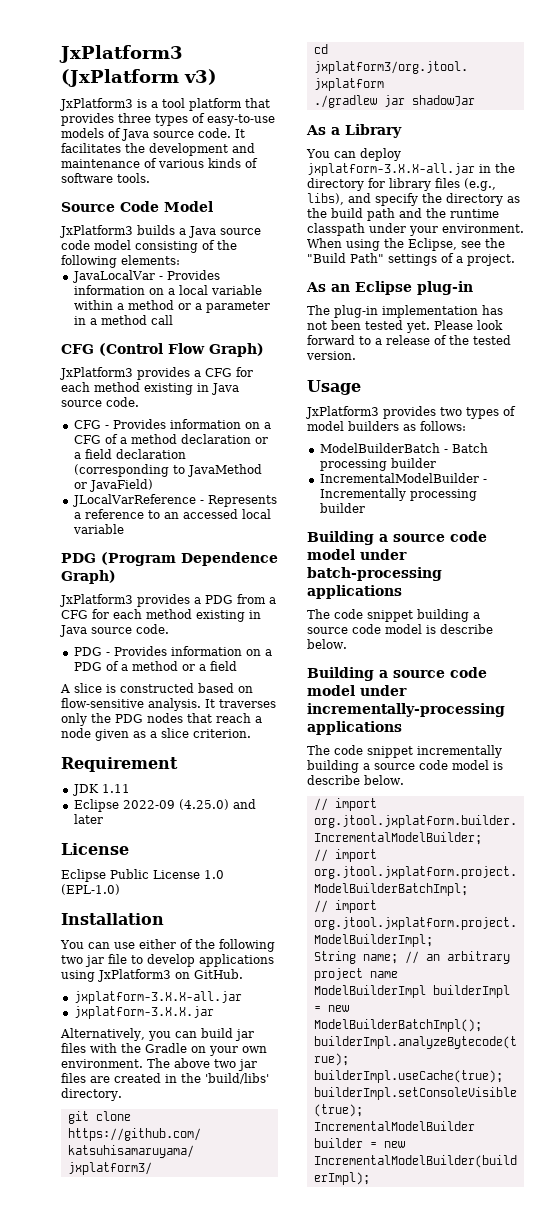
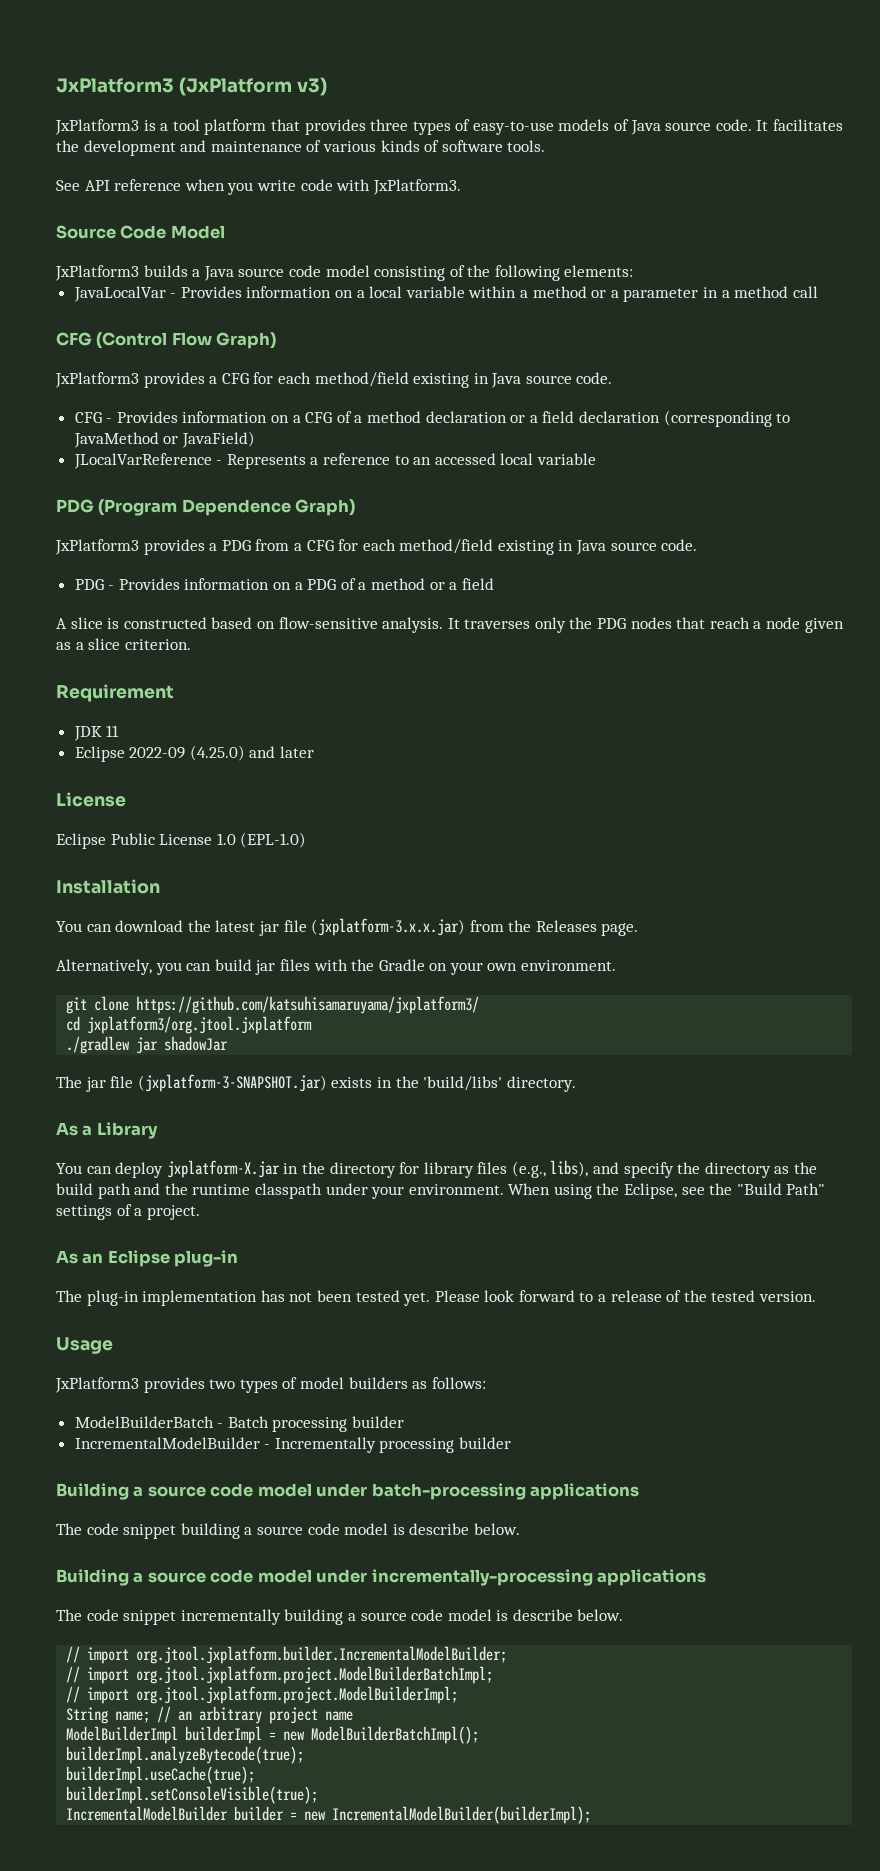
+ See API reference when you write code with JxPlatform3.
- JxPlatform3 provides a CFG for each method existing in Java source code.
+ JxPlatform3 provides a CFG for each method/field existing in Java source code.
- JxPlatform3 provides a PDG from a CFG for each method existing in Java source code.
+ JxPlatform3 provides a PDG from a CFG for each method/field existing in Java source code.
- JDK 1.11
+ JDK 11
- You can use either of the following two jar file to develop applications using JxPlatform3 on GitHub.
- jxplatform-3.X.X-all.jar
- jxplatform-3.X.X.jar
+ You can download the latest jar file (jxplatform-3.x.x.jar) from the Releases page.
- The above two jar files are created in the 'build/libs' directory.
+ The jar file (jxplatform-3-SNAPSHOT.jar) exists in the 'build/libs' directory.
- You can deploy jxplatform-3.X.X-all.jar in the directory for library files (e.g., libs), and specify the directory as the build path and the runtime classpath under your environment.
+ You can deploy jxplatform-X.jar in the directory for library files (e.g., libs), and specify the directory as the build path and the runtime classpath under your environment.

